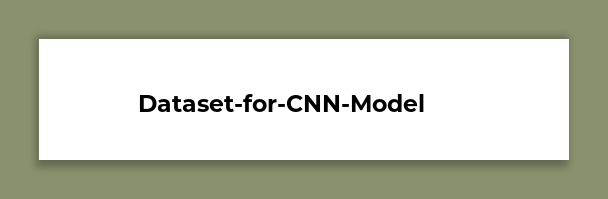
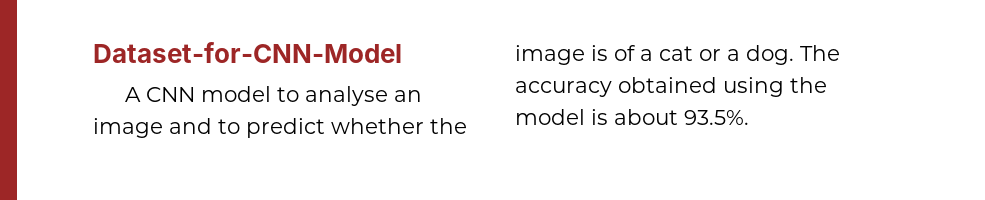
+ A CNN model to analyse an image and to predict whether the image is of a cat or a dog. The accuracy obtained using the model is about 93.5%.

